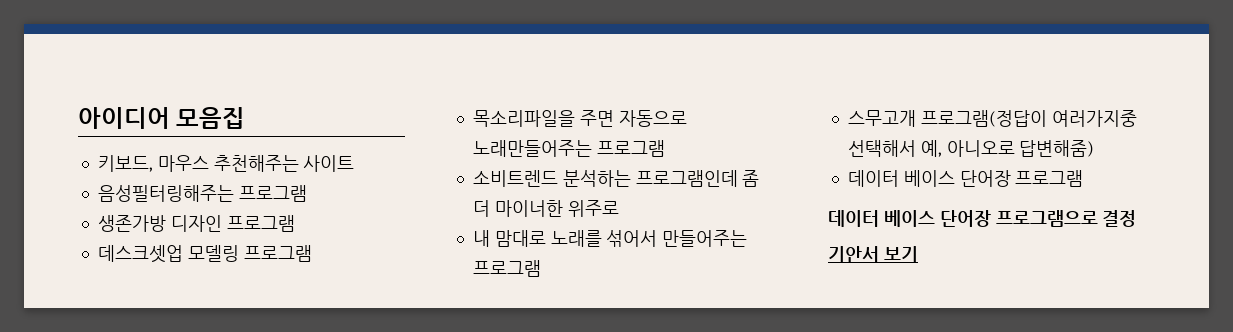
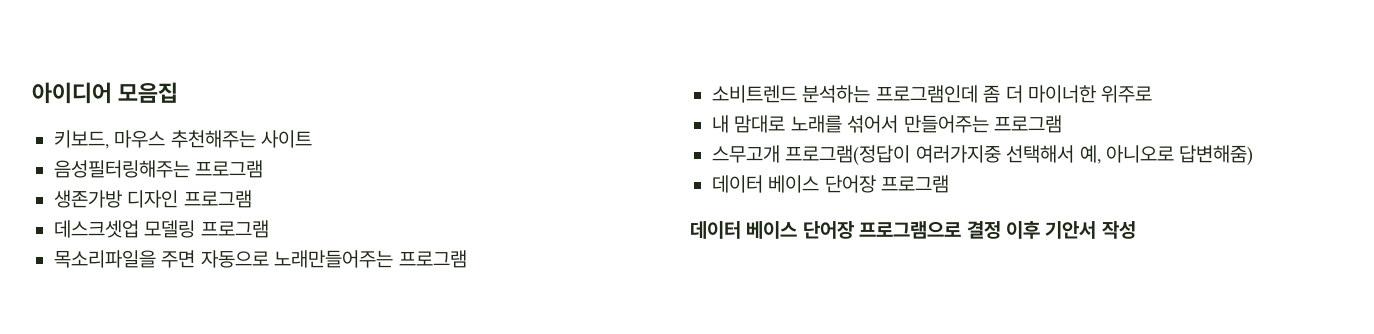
- 데이터 베이스 단어장 프로그램으로 결정
- 기안서 보기
+ 데이터 베이스 단어장 프로그램으로 결정 이후 기안서 작성

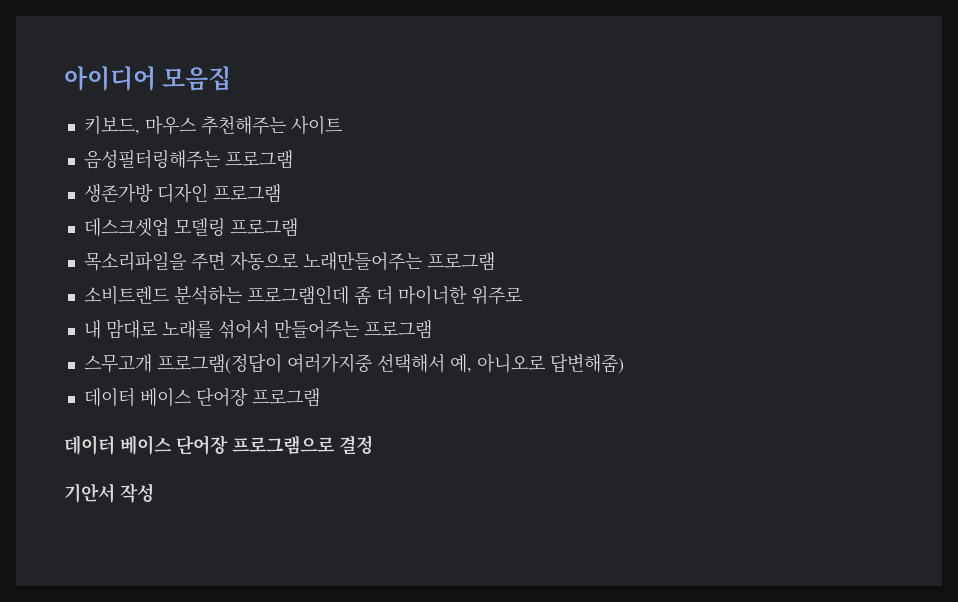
- 데이터 베이스 단어장 프로그램으로 결정 이후 기안서 작성
+ 데이터 베이스 단어장 프로그램으로 결정
+ 기안서 작성

